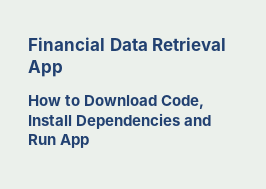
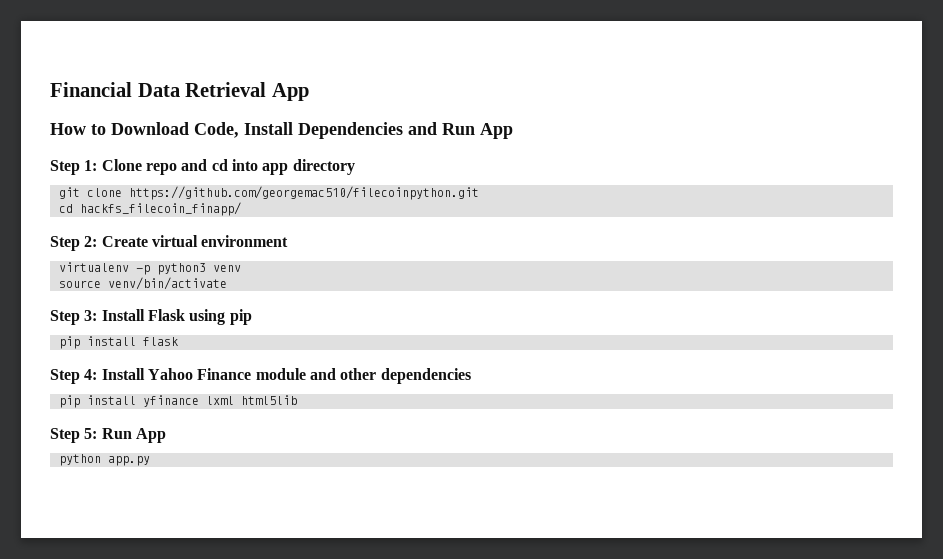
+ Step 1: Clone repo and cd into app directory
+ git clone https://github.com/georgemac510/filecoinpython.git
+ cd hackfs_filecoin_finapp/
+ Step 2: Create virtual environment
+ virtualenv -p python3 venv
+ source venv/bin/activate
+ Step 3: Install Flask using pip
+ pip install flask
+ Step 4: Install Yahoo Finance module and other dependencies
+ pip install yfinance lxml html5lib
+ Step 5: Run App
+ python app.py

